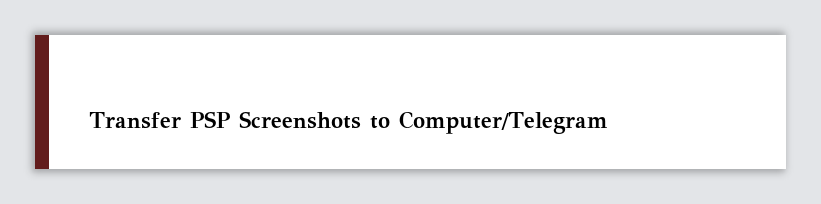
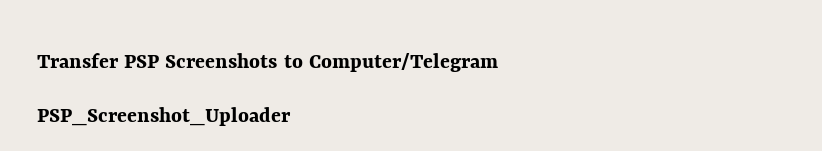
+ PSP_Screenshot_Uploader

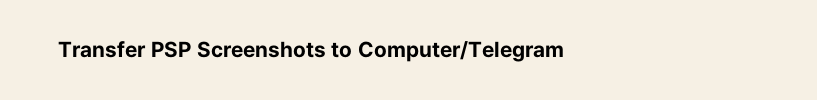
- PSP_Screenshot_Uploader

